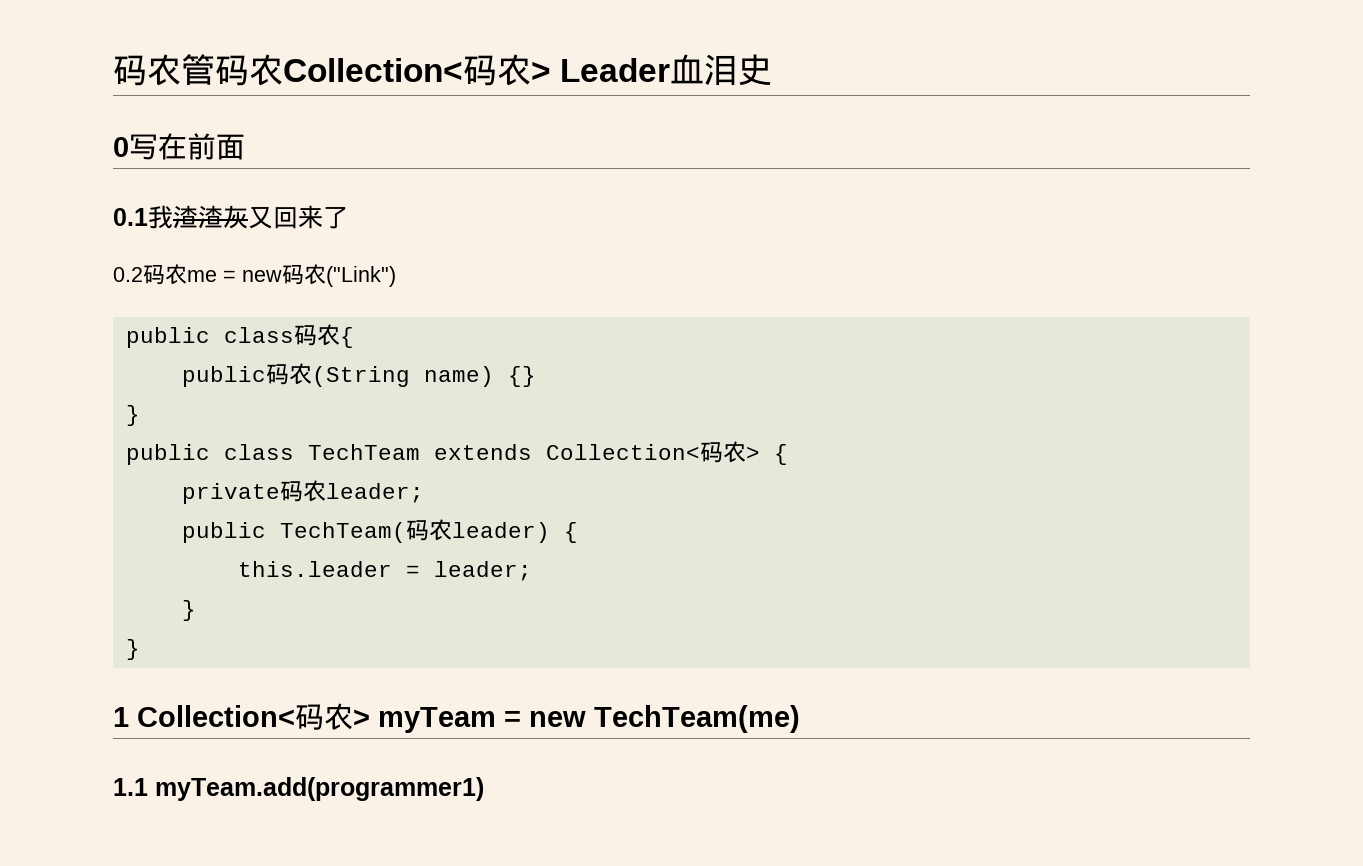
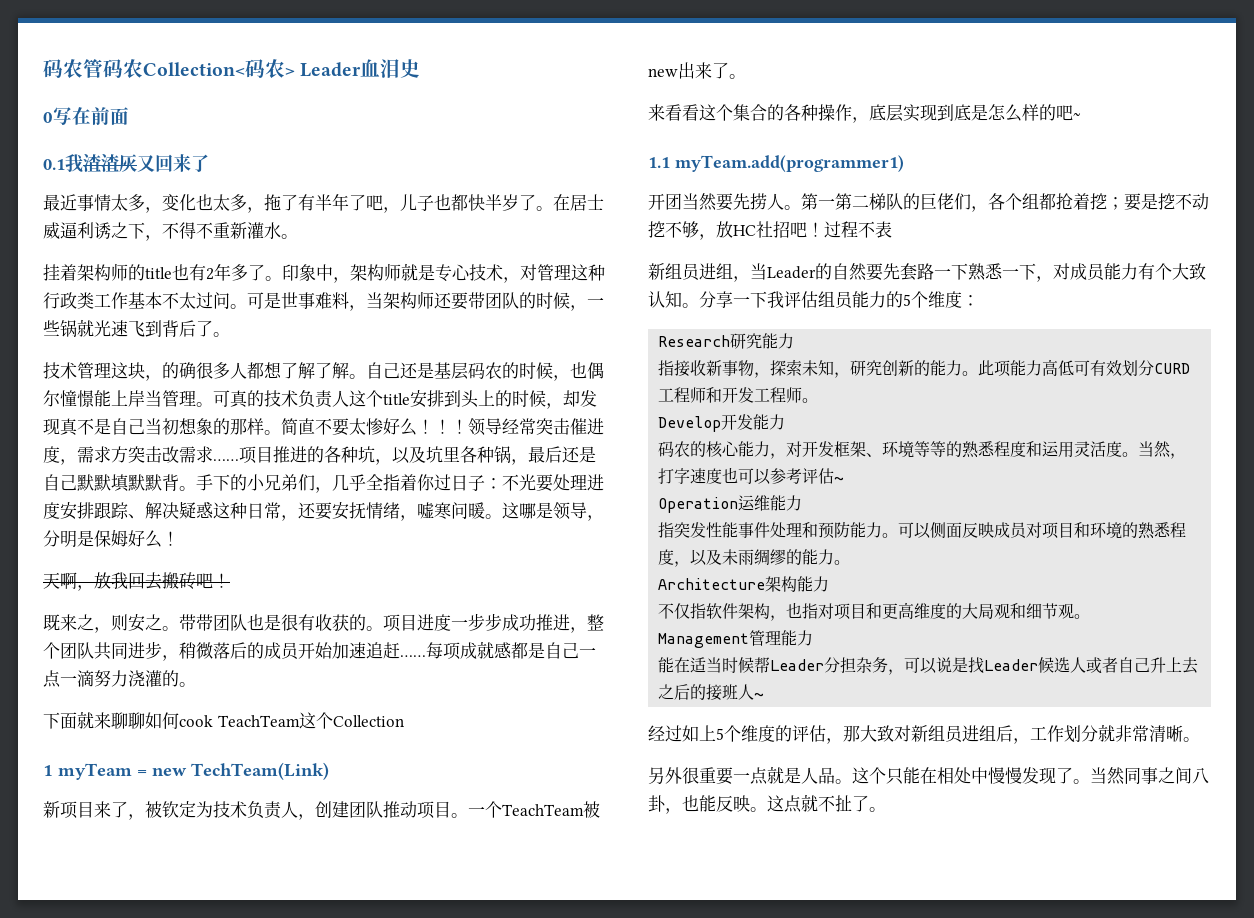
- 0.2码农me = new码农("Link")
- public class码农{
- public码农(String name) {}
- }
- public class TechTeam extends Collection<码农> {
- private码农leader;
- public TechTeam(码农leader) {
- this.leader = leader;
- }
- }
- 1 Collection<码农> myTeam = new TechTeam(me)
+ 最近事情太多，变化也太多，拖了有半年了吧，儿子也都快半岁了。在居士威逼利诱之下，不得不重新灌水。
+ 挂着架构师的title也有2年多了。印象中，架构师就是专心技术，对管理这种行政类工作基本不太过问。可是世事难料，当架构师还要带团队的时候，一些锅就光速飞到背后了。
+ 技术管理这块，的确很多人都想了解了解。自己还是基层码农的时候，也偶尔憧憬能上岸当管理。可真的技术负责人这个title安排到头上的时候，却发现真不是自己当初想象的那样。简直不要太惨好么！！！领导经常突击催进度，需求方突击改需求……项目推进的各种坑，以及坑里各种锅，最后还是自己默默填默默背。手下的小兄弟们，几乎全指着你过日子：不光要处理进度安排跟踪、解决疑惑这种日常，还要安抚情绪，嘘寒问暖。这哪是领导，分明是保姆好么！
+ 天啊，放我回去搬砖吧！
+ 既来之，则安之。带带团队也是很有收获的。项目进度一步步成功推进，整个团队共同进步，稍微落后的成员开始加速追赶……每项成就感都是自己一点一滴努力浇灌的。
+ 下面就来聊聊如何cook TeachTeam这个Collection
+ 1 myTeam = new TechTeam(Link)
+ 新项目来了，被钦定为技术负责人，创建团队推动项目。一个TeachTeam被new出来了。
+ 来看看这个集合的各种操作，底层实现到底是怎么样的吧~
  1.1 myTeam.add(programmer1)
+ 开团当然要先捞人。第一第二梯队的巨佬们，各个组都抢着挖；要是挖不动挖不够，放HC社招吧！过程不表
+ 新组员进组，当Leader的自然要先套路一下熟悉一下，对成员能力有个大致认知。分享一下我评估组员能力的5个维度：
+ Research研究能力
+ 指接收新事物，探索未知，研究创新的能力。此项能力高低可有效划分CURD工程师和开发工程师。
+ Develop开发能力
+ 码农的核心能力，对开发框架、环境等等的熟悉程度和运用灵活度。当然，打字速度也可以参考评估~
+ Operation运维能力
+ 指突发性能事件处理和预防能力。可以侧面反映成员对项目和环境的熟悉程度，以及未雨绸缪的能力。
+ Architecture架构能力
+ 不仅指软件架构，也指对项目和更高维度的大局观和细节观。
+ Management管理能力
+ 能在适当时候帮Leader分担杂务，可以说是找Leader候选人或者自己升上去之后的接班人~
+ 经过如上5个维度的评估，那大致对新组员进组后，工作划分就非常清晰。
+ 另外很重要一点就是人品。这个只能在相处中慢慢发现了。当然同事之间八卦，也能反映。这点就不扯了。

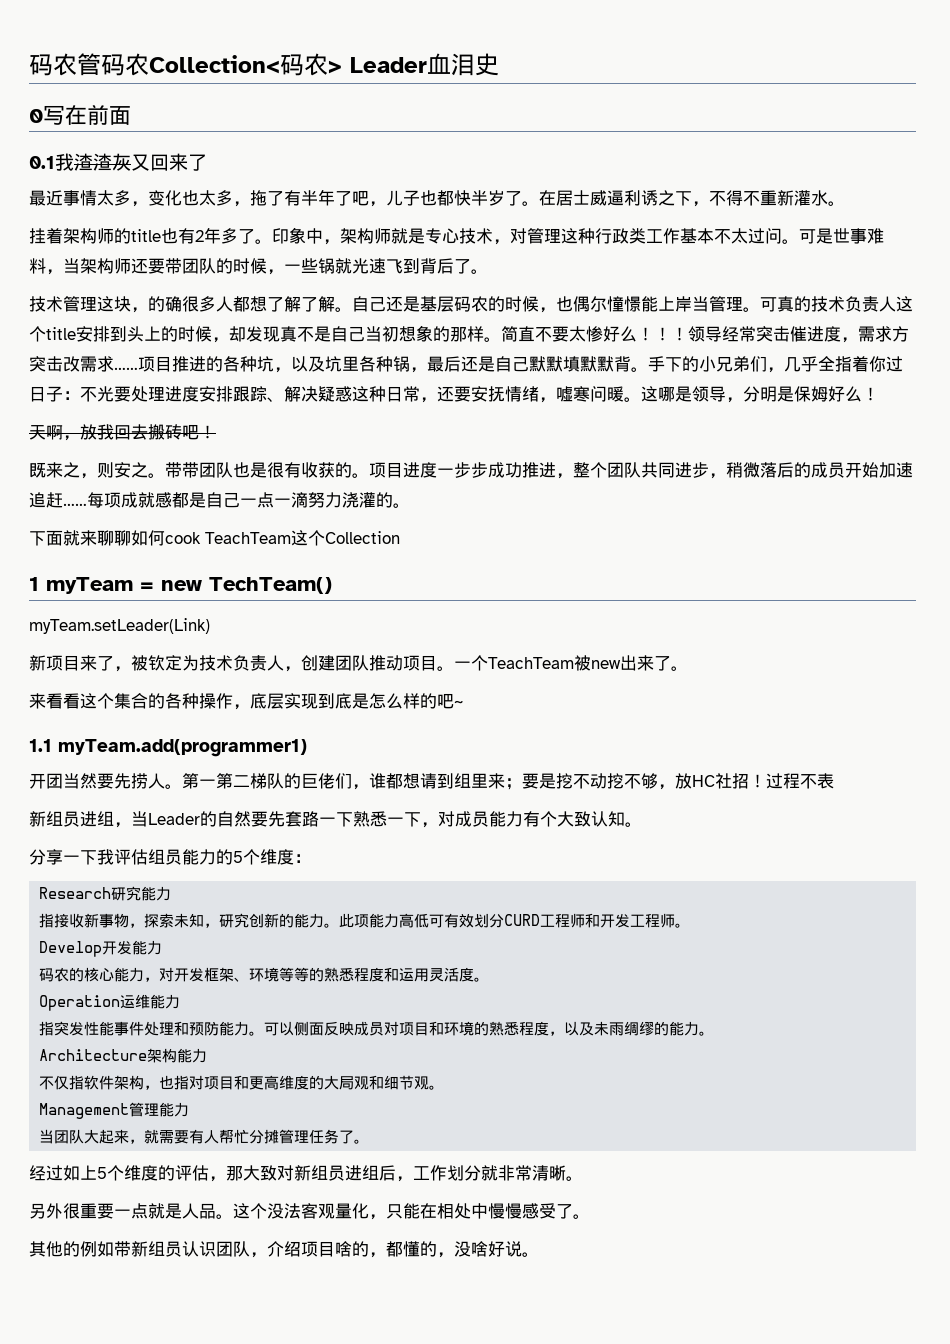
- 1 myTeam = new TechTeam(Link)
+ 1 myTeam = new TechTeam()
+ myTeam.setLeader(Link)
- 第一第二梯队的巨佬们，各个组都抢着挖；要是挖不动挖不够，放HC社招吧！
+ 第一第二梯队的巨佬们，谁都想请到组里来；要是挖不动挖不够，放HC社招！
- 新组员进组，当Leader的自然要先套路一下熟悉一下，对成员能力有个大致认知。分享一下我评估组员能力的5个维度：
+ 新组员进组，当Leader的自然要先套路一下熟悉一下，对成员能力有个大致认知。
+ 分享一下我评估组员能力的5个维度：
- 当然，打字速度也可以参考评估~
- 能在适当时候帮Leader分担杂务，可以说是找Leader候选人或者自己升上去之后的接班人~
+ 当团队大起来，就需要有人帮忙分摊管理任务了。
- 这个只能在相处中慢慢发现了。当然同事之间八卦，也能反映。这点就不扯了。
+ 这个没法客观量化，只能在相处中慢慢感受了。
+ 其他的例如带新组员认识团队，介绍项目啥的，都懂的，没啥好说。

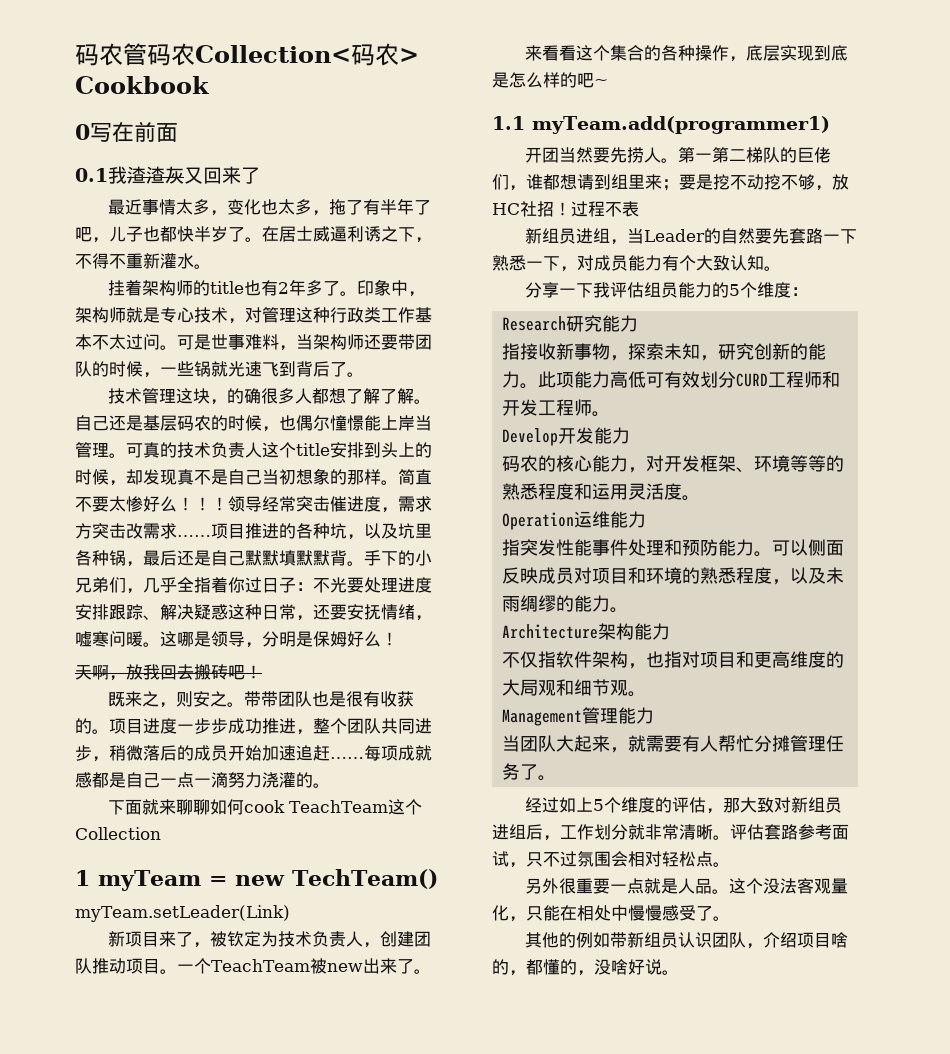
- 码农管码农Collection<码农> Leader血泪史
+ 码农管码农Collection<码农> Cookbook
+ 评估套路参考面试，只不过氛围会相对轻松点。

